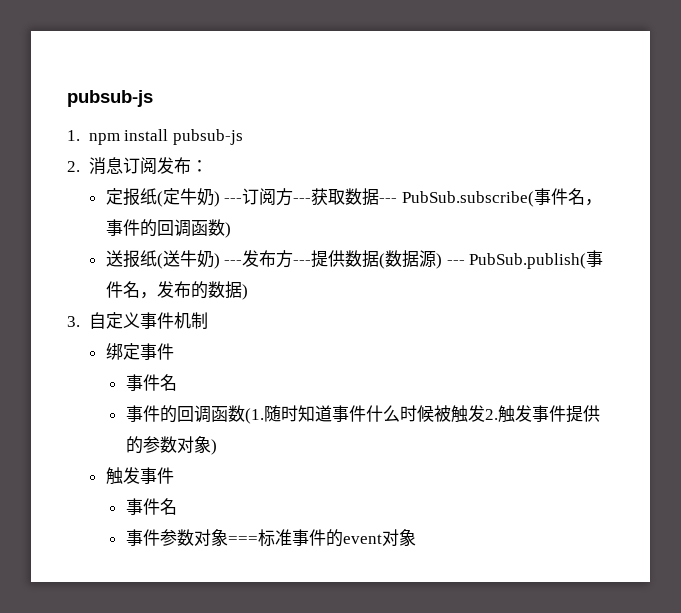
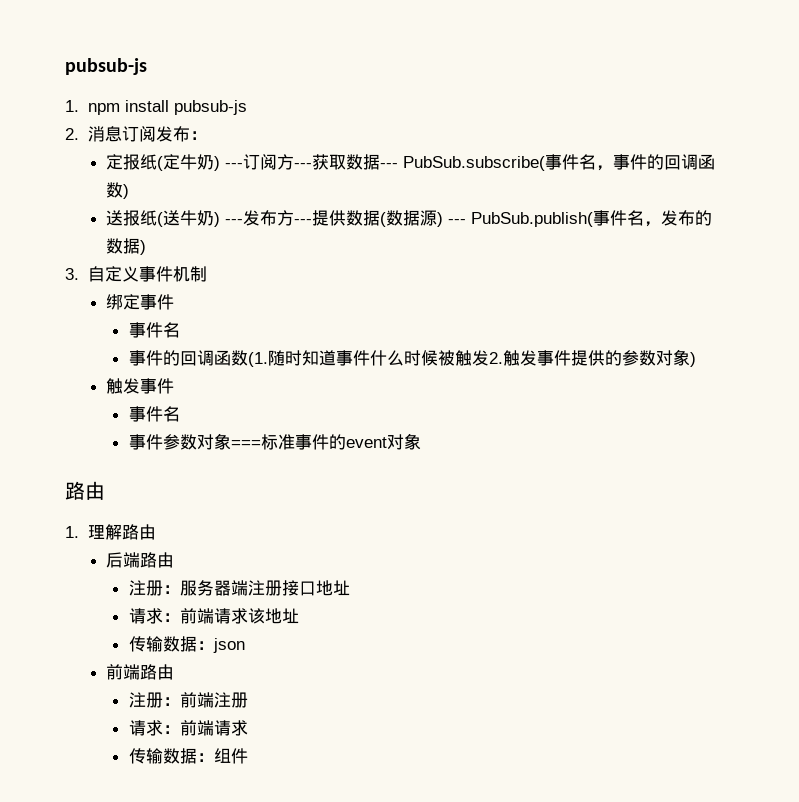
  事件参数对象===标准事件的event对象
+ 路由
+ 1.理解路由
+ 后端路由
+ 注册：服务器端注册接口地址
+ 请求：前端请求该地址
+ 传输数据：json
+ 前端路由
+ 注册：前端注册
+ 请求：前端请求
+ 传输数据：组件

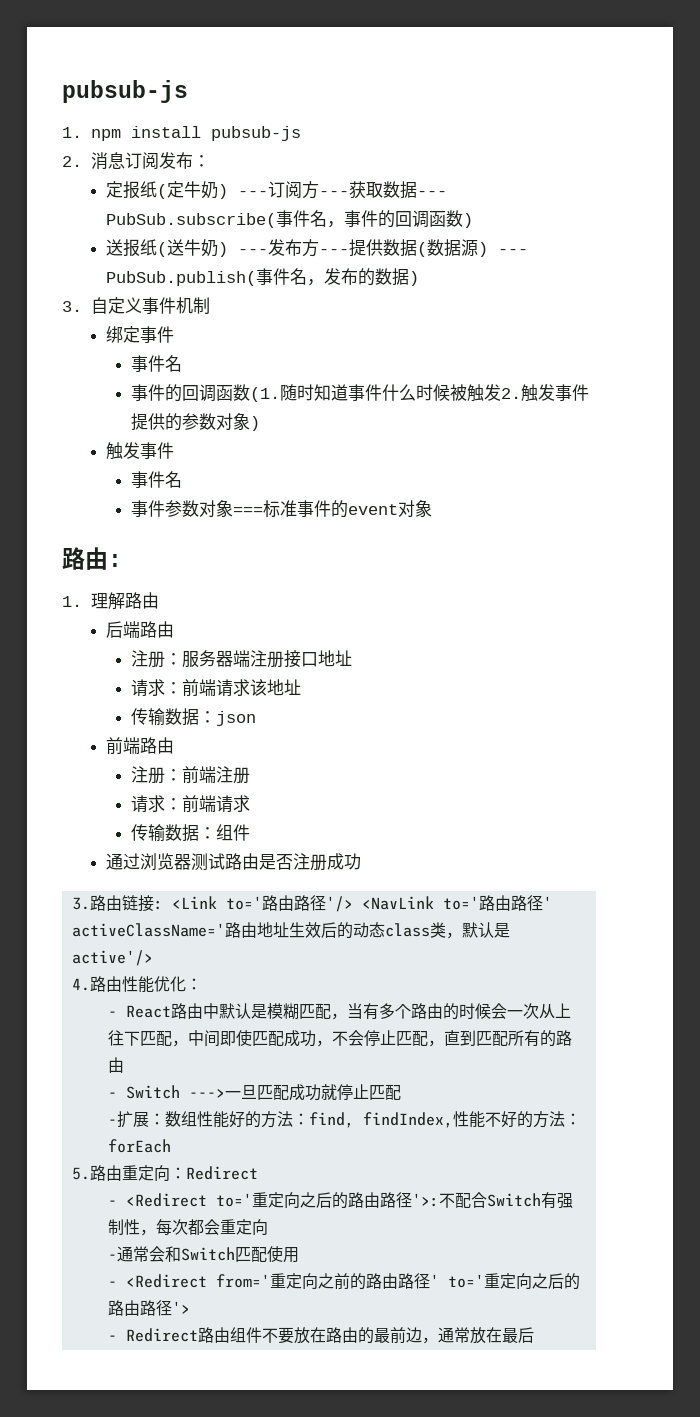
  事件参数对象===标准事件的event对象
- 路由
+ 路由:
+ 通过浏览器测试路由是否注册成功
+ 3.路由链接: <Link to='路由路径'/> <NavLink to='路由路径' activeClassName='路由地址生效后的动态class类，默认是active'/>
+ 4.路由性能优化：
+ - React路由中默认是模糊匹配，当有多个路由的时候会一次从上往下匹配，中间即使匹配成功，不会停止匹配，直到匹配所有的路由
+ - Switch --->一旦匹配成功就停止匹配
+ -扩展：数组性能好的方法：find, findIndex,性能不好的方法：forEach
+ 5.路由重定向：Redirect
+ - <Redirect to='重定向之后的路由路径'>:不配合Switch有强制性，每次都会重定向
+ -通常会和Switch匹配使用
+ - <Redirect from='重定向之前的路由路径' to='重定向之后的路由路径'>
+ - Redirect路由组件不要放在路由的最前边，通常放在最后

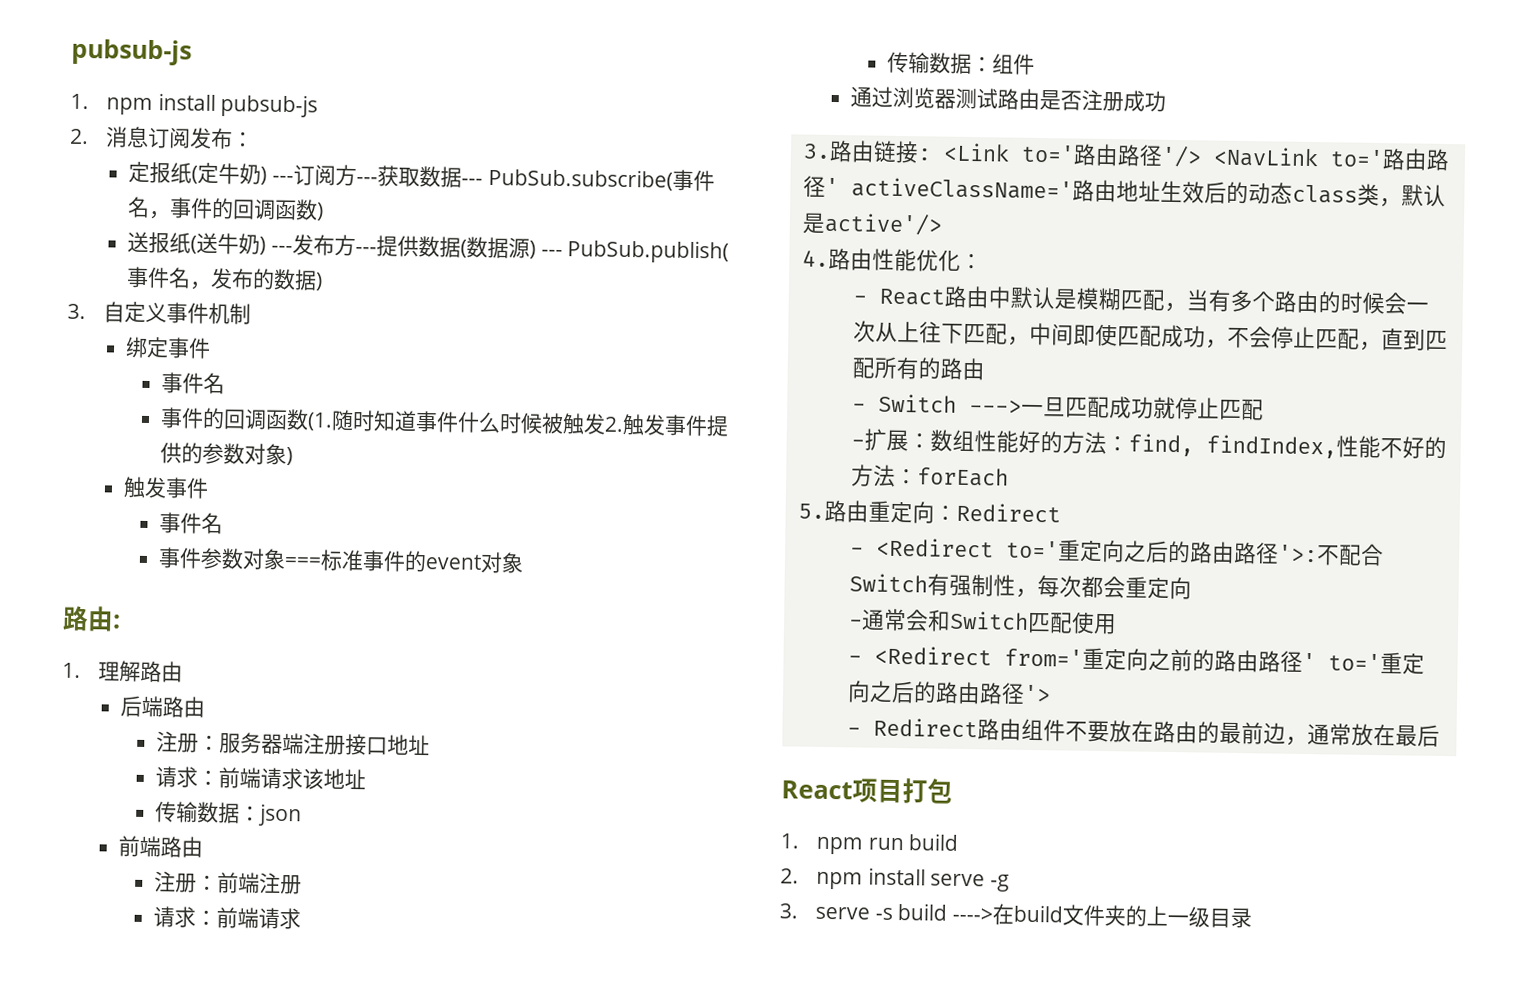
+ React项目打包
+ 1. npm run build
+ 2. npm install serve -g
+ 3. serve -s build ---->在build文件夹的上一级目录

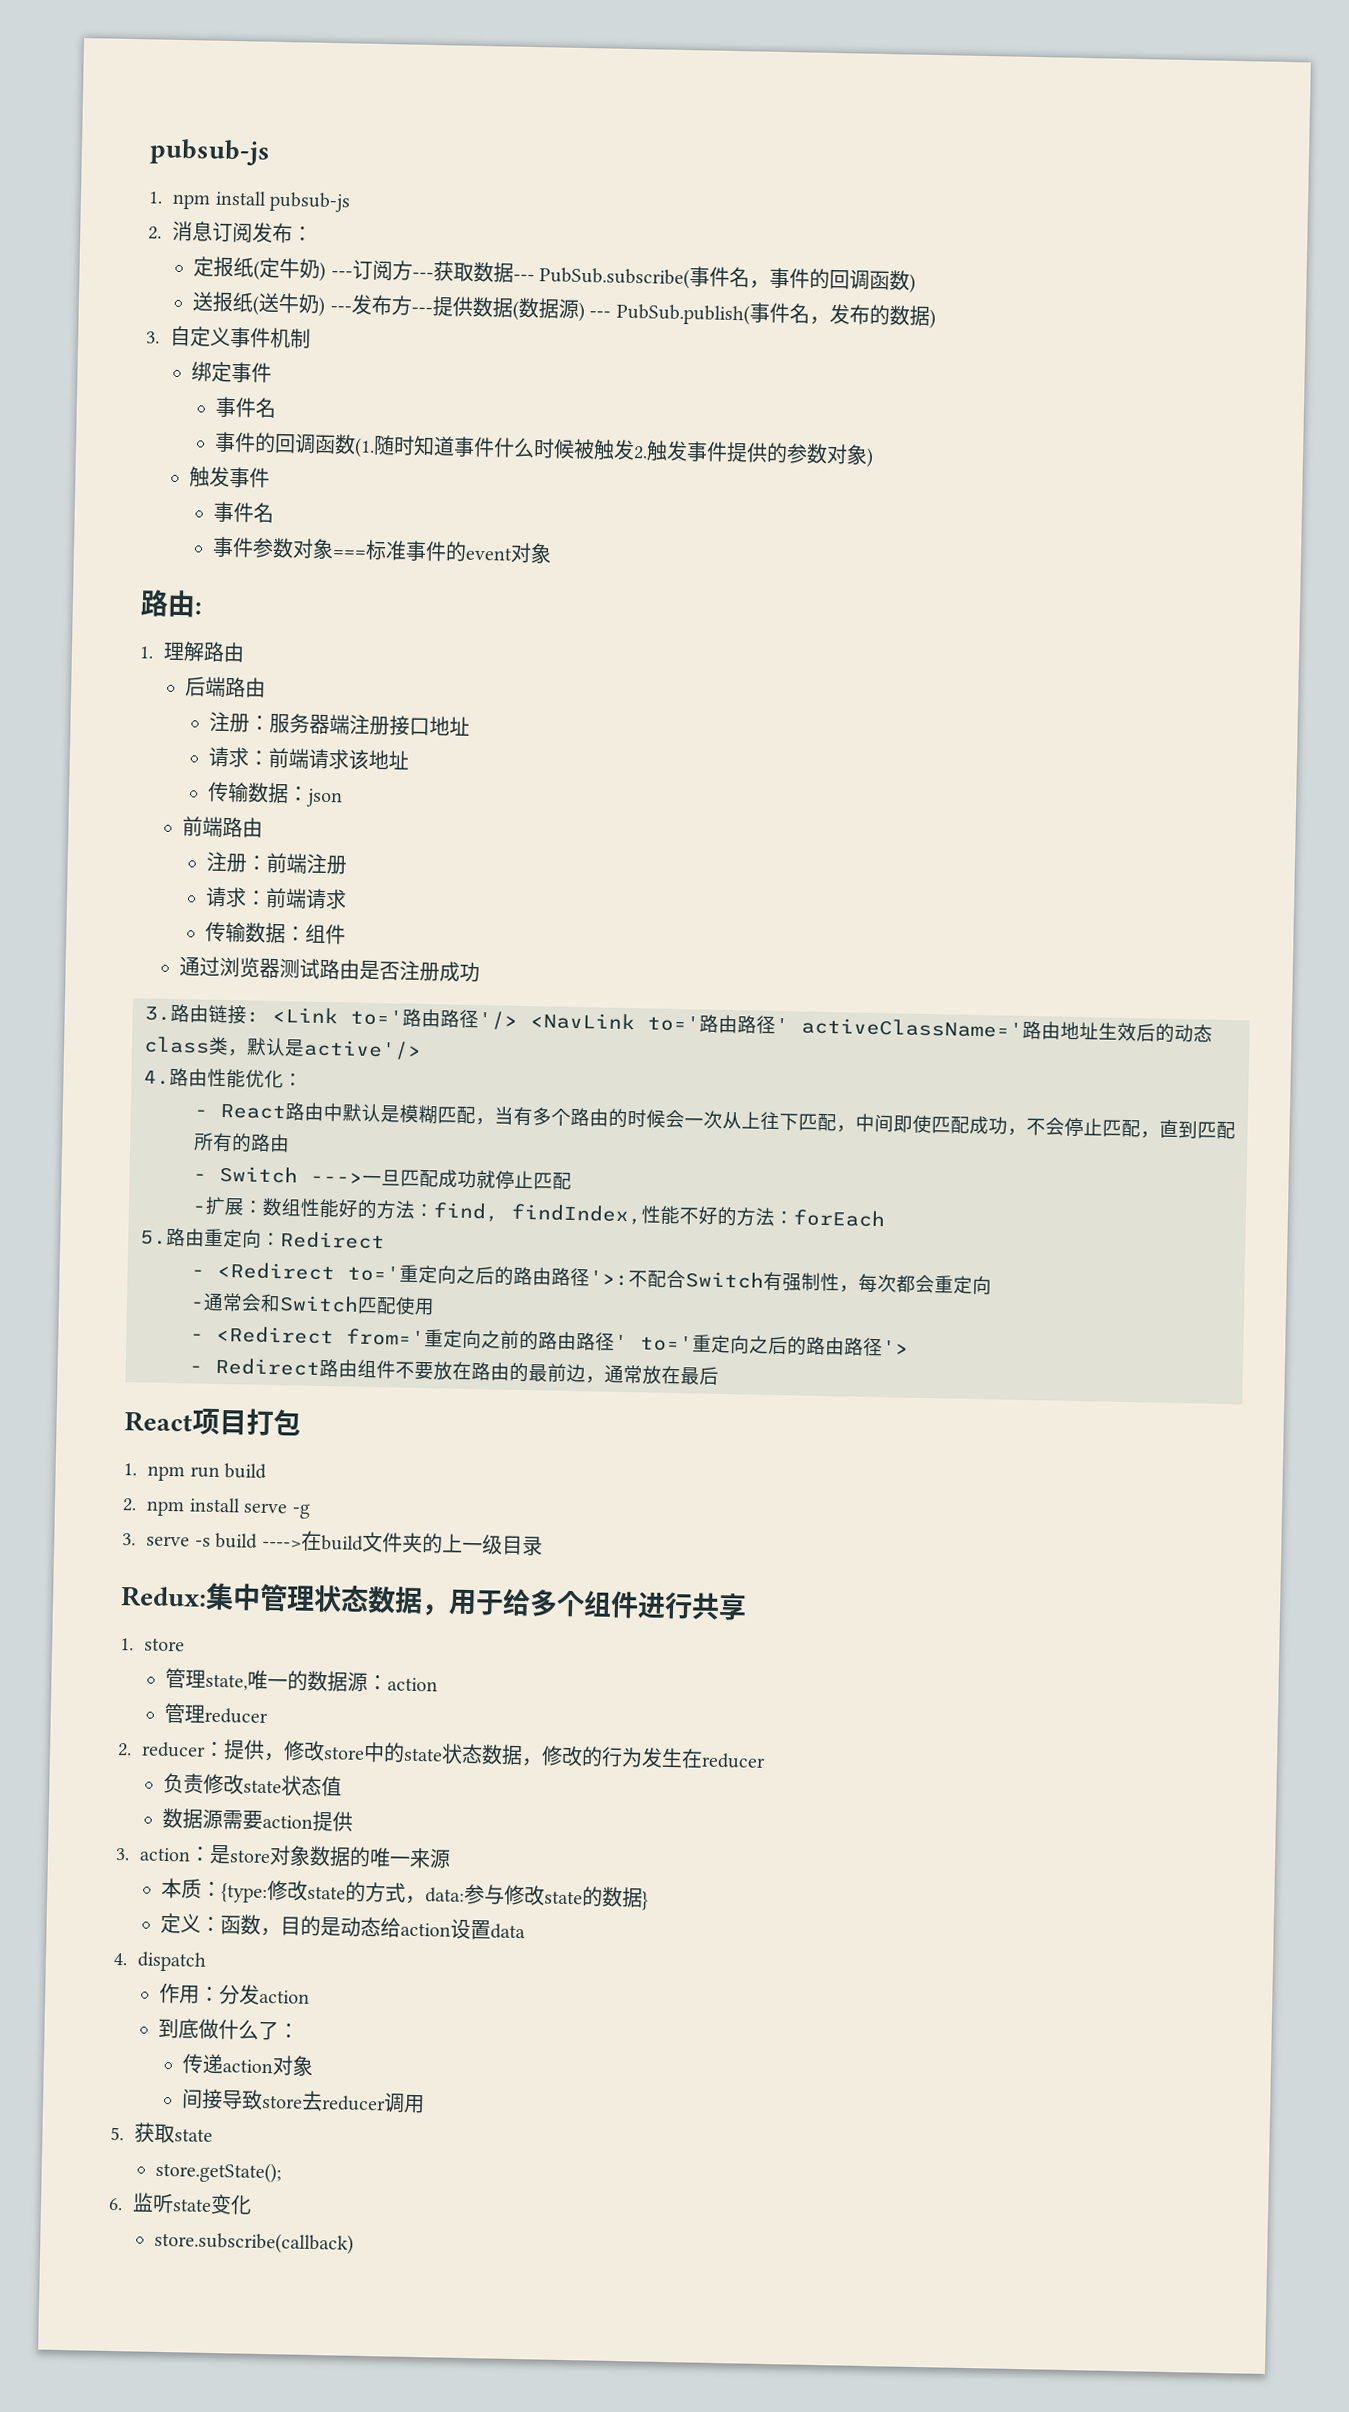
+ Redux:集中管理状态数据，用于给多个组件进行共享
+ 1. store
+ 管理state,唯一的数据源：action
+ 管理reducer
+ 2. reducer：提供，修改store中的state状态数据，修改的行为发生在reducer
+ 负责修改state状态值
+ 数据源需要action提供
+ 3. action：是store对象数据的唯一来源
+ 本质：{type:修改state的方式，data:参与修改state的数据}
+ 定义：函数，目的是动态给action设置data
+ 4. dispatch
+ 作用：分发action
+ 到底做什么了：
+ 传递action对象
+ 间接导致store去reducer调用
+ 5.获取state
+ store.getState();
+ 6.监听state变化
+ store.subscribe(callback)

